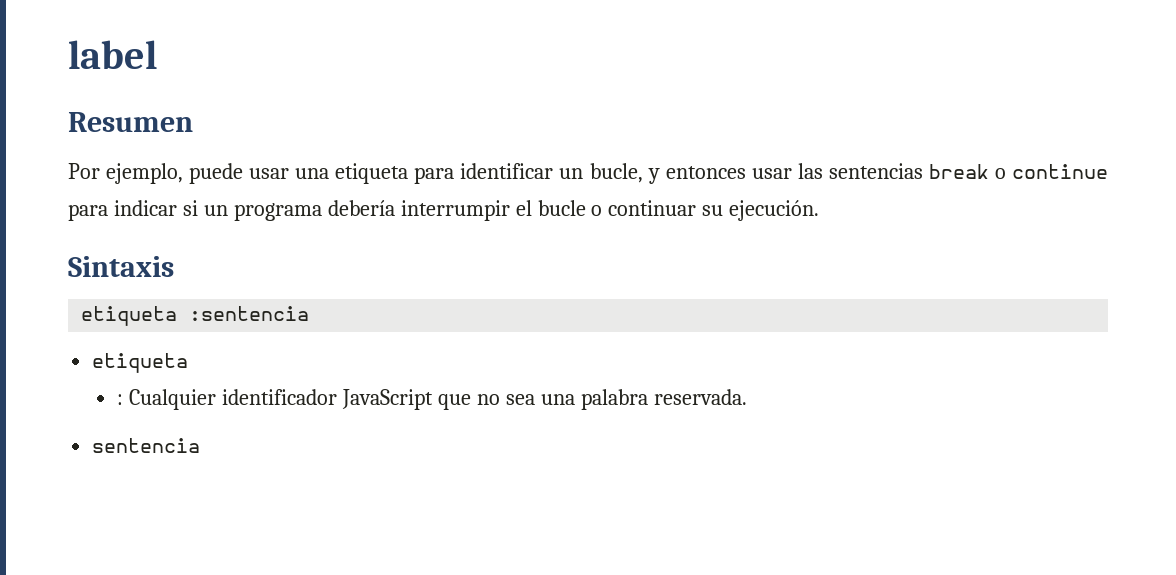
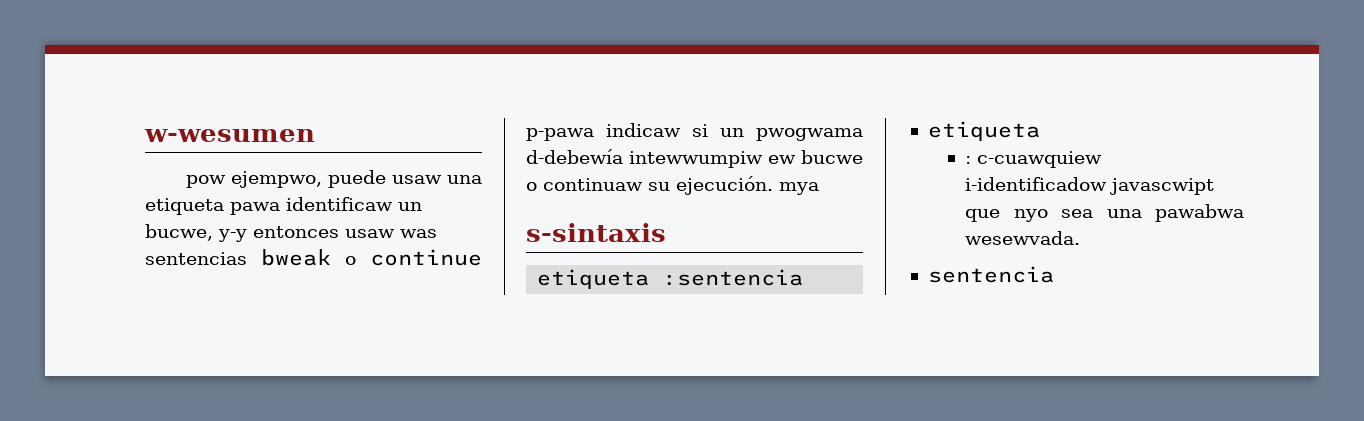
- label
- Resumen
- Por ejemplo, puede usar una etiqueta para identificar un bucle, y entonces usar las sentencias break o continue para indicar si un programa debería interrumpir el bucle o continuar su ejecución.
- Sintaxis
+ w-wesumen
+ pow ejempwo, puede usaw una etiqueta pawa identificaw un bucwe, y-y entonces usaw was sentencias bweak o continue p-pawa indicaw si un pwogwama d-debewía intewwumpiw ew bucwe o continuaw su ejecución. mya
+ s-sintaxis
- : Cualquier identificador JavaScript que no sea una palabra reservada.
+ : c-cuawquiew i-identificadow javascwipt que nyo sea una pawabwa wesewvada.

